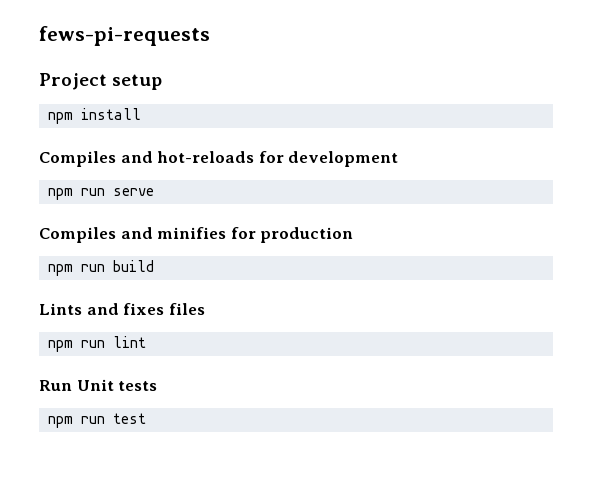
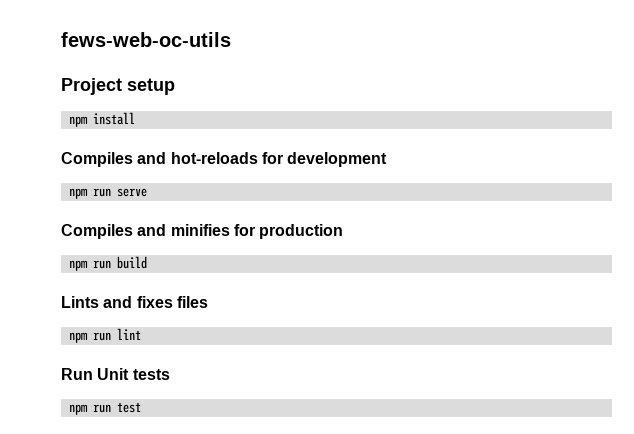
- fews-pi-requests
+ fews-web-oc-utils

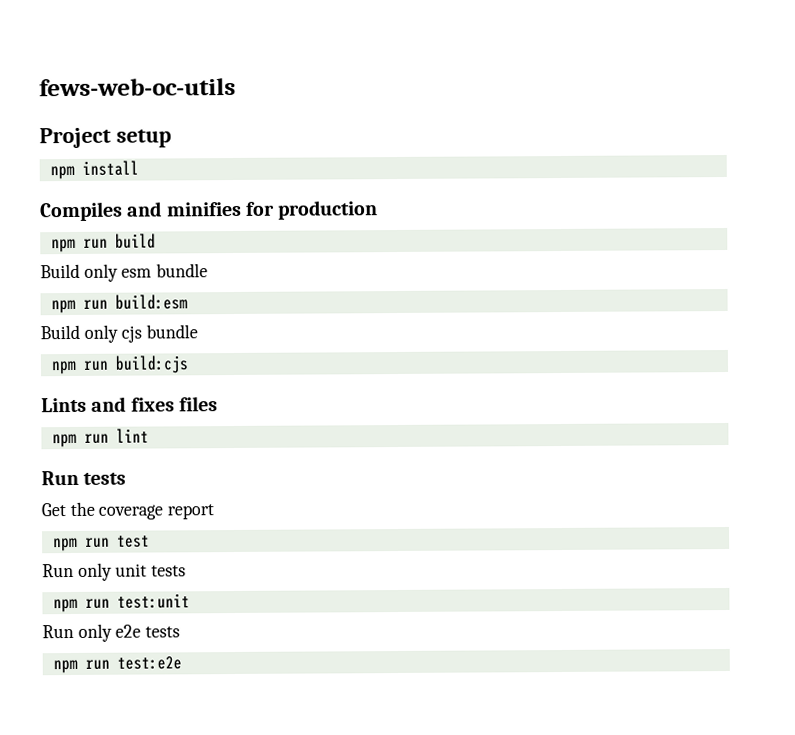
- Compiles and hot-reloads for development
- npm run serve
+ Build only esm bundle
+ npm run build:esm
+ Build only cjs bundle
+ npm run build:cjs
- Run Unit tests
+ Run tests
+ Get the coverage report
  npm run test
+ Run only unit tests
+ npm run test:unit
+ Run only e2e tests
+ npm run test:e2e

